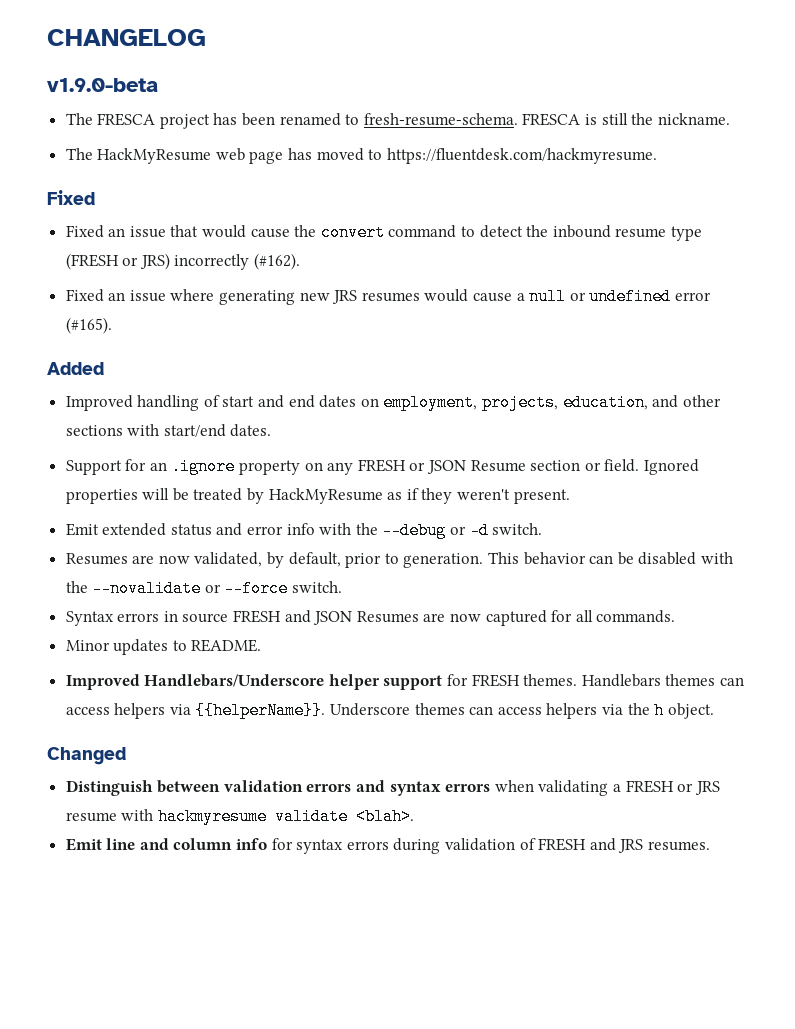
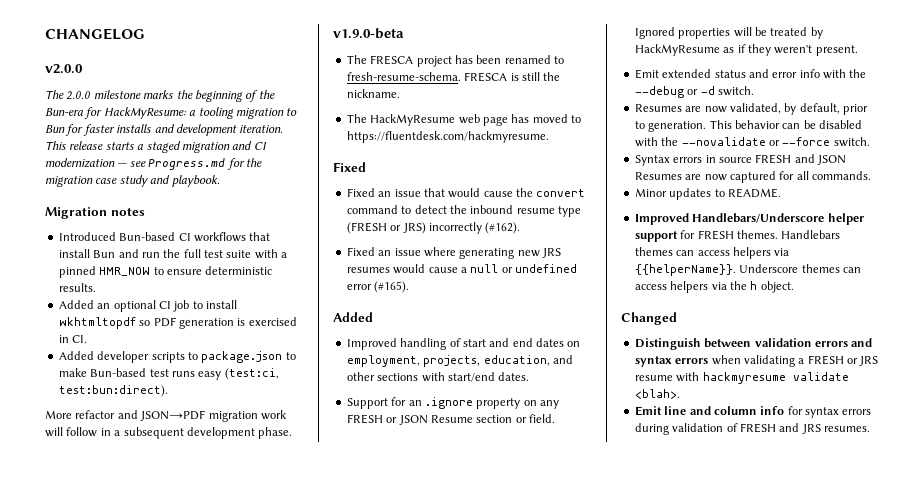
+ v2.0.0
+ The 2.0.0 milestone marks the beginning of the Bun-era for HackMyResume: a tooling migration to Bun for faster installs and development iteration. This release starts a staged migration and CI modernization — see Progress.md for the migration case study and playbook.
+ Migration notes
+ Introduced Bun-based CI workflows that install Bun and run the full test suite with a pinned HMR_NOW to ensure deterministic results.
+ Added an optional CI job to install wkhtmltopdf so PDF generation is exercised in CI.
+ Added developer scripts to package.json to make Bun-based test runs easy (test:ci, test:bun:direct).
+ More refactor and JSON→PDF migration work will follow in a subsequent development phase.

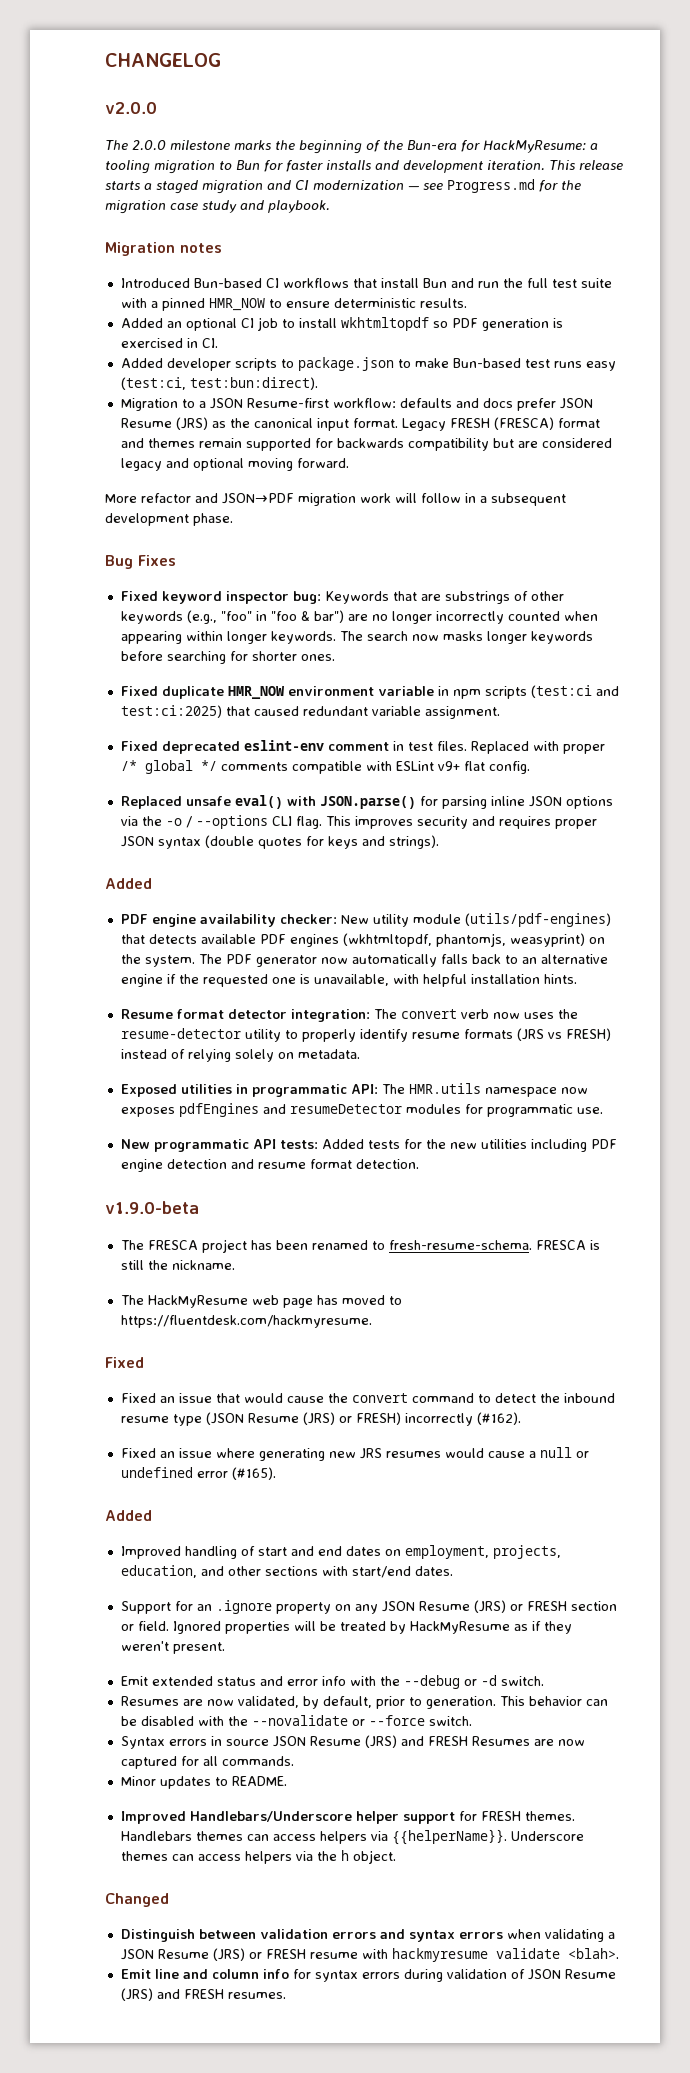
+ Migration to a JSON Resume-first workflow: defaults and docs prefer JSON Resume (JRS) as the canonical input format. Legacy FRESH (FRESCA) format and themes remain supported for backwards compatibility but are considered legacy and optional moving forward.
+ Bug Fixes
+ Fixed keyword inspector bug: Keywords that are substrings of other keywords (e.g., "foo" in "foo & bar") are no longer incorrectly counted when appearing within longer keywords. The search now masks longer keywords before searching for shorter ones.
+ Fixed duplicate HMR_NOW environment variable in npm scripts (test:ci and test:ci:2025) that caused redundant variable assignment.
+ Fixed deprecated eslint-env comment in test files. Replaced with proper /* global */ comments compatible with ESLint v9+ flat config.
+ Replaced unsafe eval() with JSON.parse() for parsing inline JSON options via the -o / --options CLI flag. This improves security and requires proper JSON syntax (double quotes for keys and strings).
+ Added
+ PDF engine availability checker: New utility module (utils/pdf-engines) that detects available PDF engines (wkhtmltopdf, phantomjs, weasyprint) on the system. The PDF generator now automatically falls back to an alternative engine if the requested one is unavailable, with helpful installation hints.
+ Resume format detector integration: The convert verb now uses the resume-detector utility to properly identify resume formats (JRS vs FRESH) instead of relying solely on metadata.
+ Exposed utilities in programmatic API: The HMR.utils namespace now exposes pdfEngines and resumeDetector modules for programmatic use.
+ New programmatic API tests: Added tests for the new utilities including PDF engine detection and resume format detection.
- Fixed an issue that would cause the convert command to detect the inbound resume type (FRESH or JRS) incorrectly (#162).
+ Fixed an issue that would cause the convert command to detect the inbound resume type (JSON Resume (JRS) or FRESH) incorrectly (#162).
- Support for an .ignore property on any FRESH or JSON Resume section or field.
+ Support for an .ignore property on any JSON Resume (JRS) or FRESH section or field.
- Syntax errors in source FRESH and JSON Resumes are now captured for all commands.
+ Syntax errors in source JSON Resume (JRS) and FRESH Resumes are now captured for all commands.
- Distinguish between validation errors and syntax errors when validating a FRESH or JRS resume with hackmyresume validate <blah>.
+ Distinguish between validation errors and syntax errors when validating a JSON Resume (JRS) or FRESH resume with hackmyresume validate <blah>.
- Emit line and column info for syntax errors during validation of FRESH and JRS resumes.
+ Emit line and column info for syntax errors during validation of JSON Resume (JRS) and FRESH resumes.

